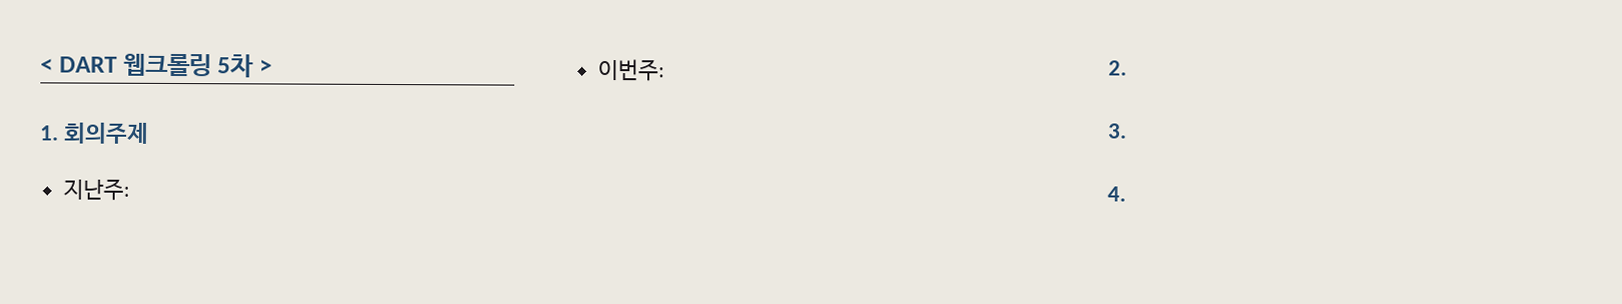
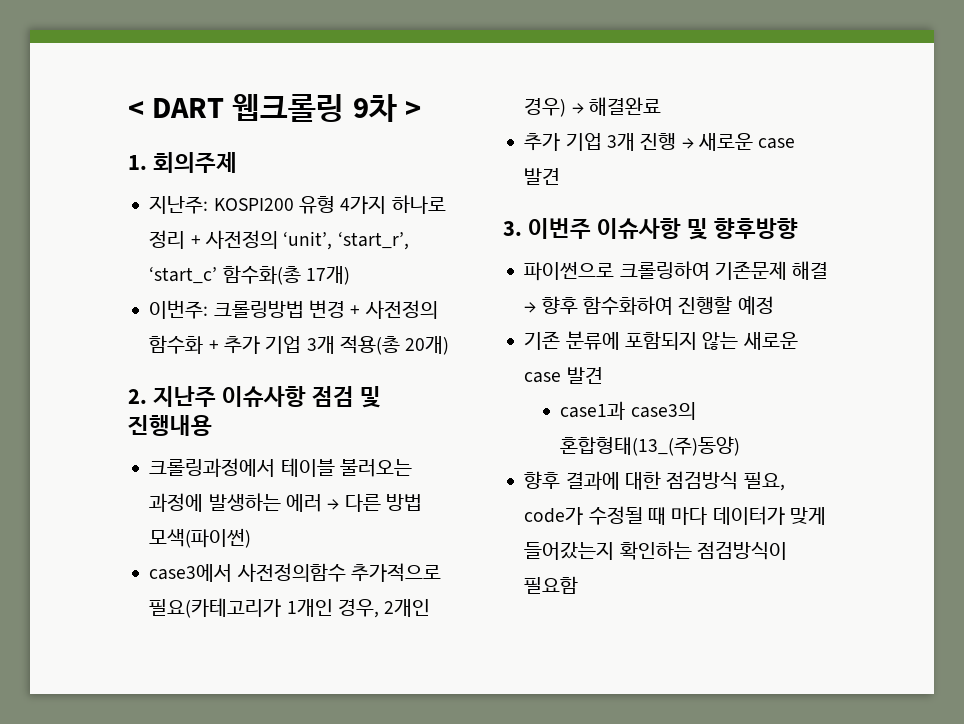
- < DART 웹크롤링 5차 >
+ < DART 웹크롤링 9차 >
- 지난주:
- 이번주:
- 2.
- 3.
- 4.
+ 지난주: KOSPI200 유형 4가지 하나로 정리 + 사전정의 ‘unit’, ‘start_r’, ‘start_c’ 함수화(총 17개)
+ 이번주: 크롤링방법 변경 + 사전정의 함수화 + 추가 기업 3개 적용(총 20개)
+ 2. 지난주 이슈사항 점검 및 진행내용
+ 크롤링과정에서 테이블 불러오는 과정에 발생하는 에러 → 다른 방법 모색(파이썬)
+ case3에서 사전정의함수 추가적으로 필요(카테고리가 1개인 경우, 2개인 경우) → 해결완료
+ 추가 기업 3개 진행 → 새로운 case 발견
+ 3. 이번주 이슈사항 및 향후방향
+ 파이썬으로 크롤링하여 기존문제 해결 → 향후 함수화하여 진행할 예정
+ 기존 분류에 포함되지 않는 새로운 case 발견
+ case1과 case3의 혼합형태(13_(주)동양)
+ 향후 결과에 대한 점검방식 필요, code가 수정될 때 마다 데이터가 맞게 들어갔는지 확인하는 점검방식이 필요함

